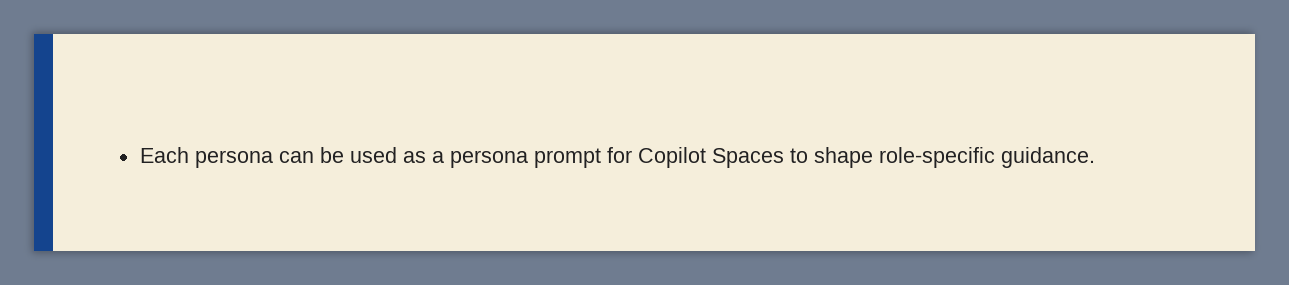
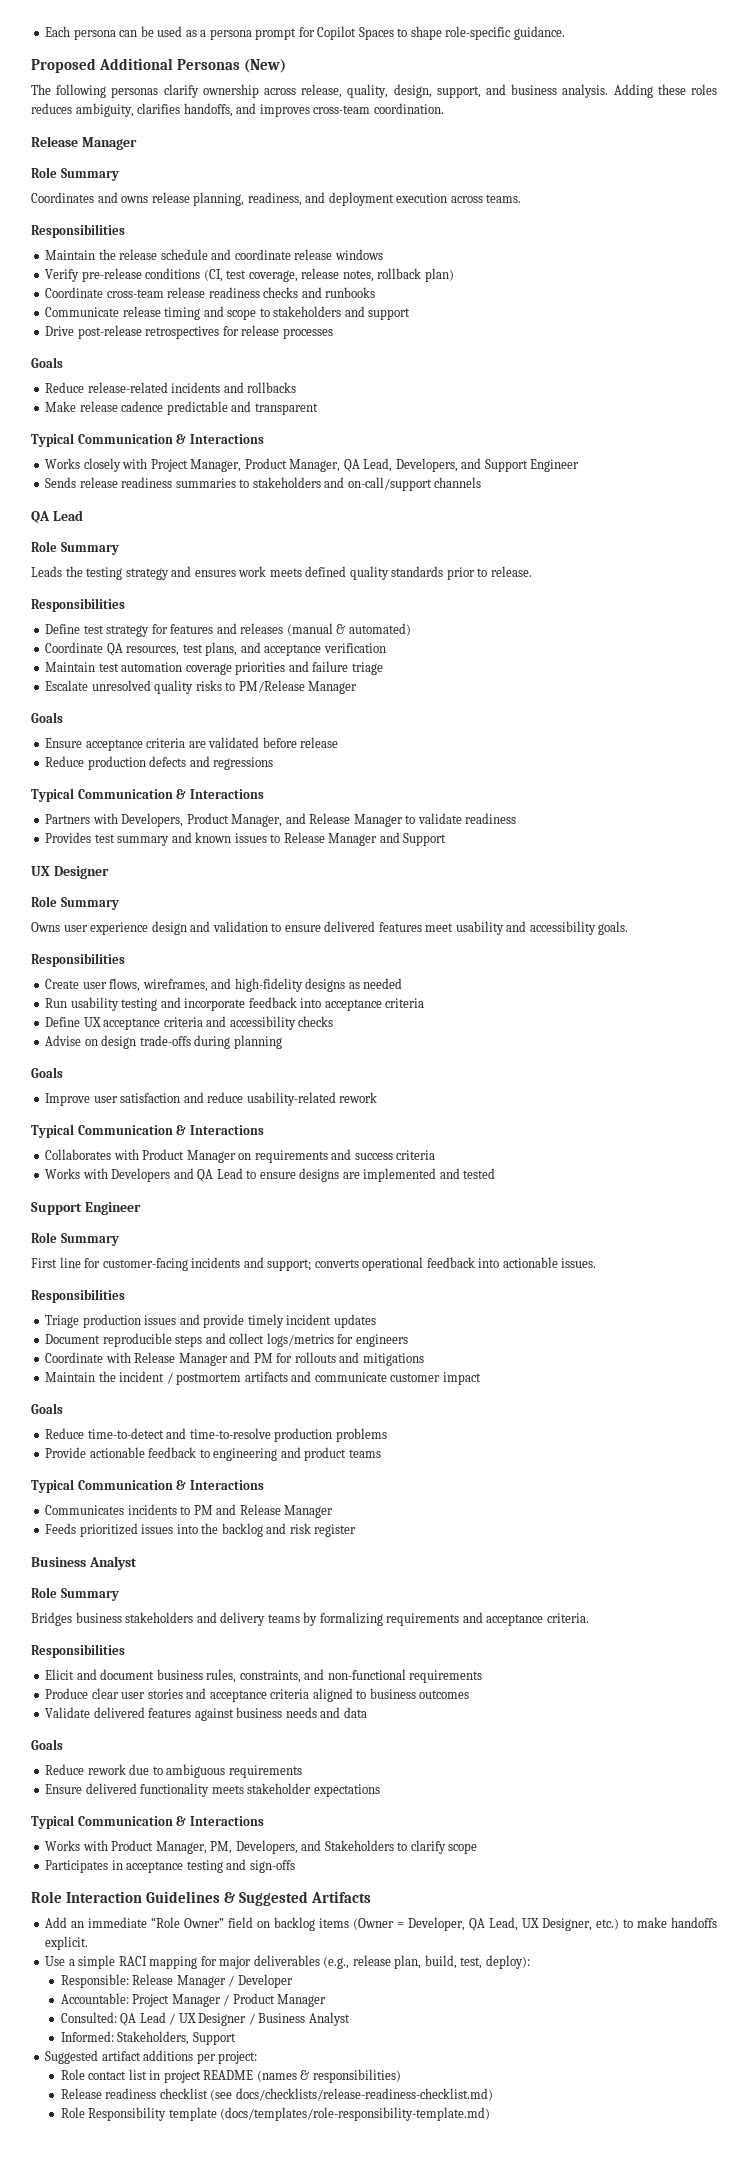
+ Proposed Additional Personas (New)
+ The following personas clarify ownership across release, quality, design, support, and business analysis. Adding these roles reduces ambiguity, clarifies handoffs, and improves cross-team coordination.
+ Release Manager
+ Role Summary
+ Coordinates and owns release planning, readiness, and deployment execution across teams.
+ Responsibilities
+ Maintain the release schedule and coordinate release windows
+ Verify pre-release conditions (CI, test coverage, release notes, rollback plan)
+ Coordinate cross-team release readiness checks and runbooks
+ Communicate release timing and scope to stakeholders and support
+ Drive post-release retrospectives for release processes
+ Goals
+ Reduce release-related incidents and rollbacks
+ Make release cadence predictable and transparent
+ Typical Communication & Interactions
+ Works closely with Project Manager, Product Manager, QA Lead, Developers, and Support Engineer
+ Sends release readiness summaries to stakeholders and on-call/support channels
+ QA Lead
+ Role Summary
+ Leads the testing strategy and ensures work meets defined quality standards prior to release.
+ Responsibilities
+ Define test strategy for features and releases (manual & automated)
+ Coordinate QA resources, test plans, and acceptance verification
+ Maintain test automation coverage priorities and failure triage
+ Escalate unresolved quality risks to PM/Release Manager
+ Goals
+ Ensure acceptance criteria are validated before release
+ Reduce production defects and regressions
+ Typical Communication & Interactions
+ Partners with Developers, Product Manager, and Release Manager to validate readiness
+ Provides test summary and known issues to Release Manager and Support
+ UX Designer
+ Role Summary
+ Owns user experience design and validation to ensure delivered features meet usability and accessibility goals.
+ Responsibilities
+ Create user flows, wireframes, and high-fidelity designs as needed
+ Run usability testing and incorporate feedback into acceptance criteria
+ Define UX acceptance criteria and accessibility checks
+ Advise on design trade-offs during planning
+ Goals
+ Improve user satisfaction and reduce usability-related rework
+ Typical Communication & Interactions
+ Collaborates with Product Manager on requirements and success criteria
+ Works with Developers and QA Lead to ensure designs are implemented and tested
+ Support Engineer
+ Role Summary
+ First line for customer-facing incidents and support; converts operational feedback into actionable issues.
+ Responsibilities
+ Triage production issues and provide timely incident updates
+ Document reproducible steps and collect logs/metrics for engineers
+ Coordinate with Release Manager and PM for rollouts and mitigations
+ Maintain the incident / postmortem artifacts and communicate customer impact
+ Goals
+ Reduce time-to-detect and time-to-resolve production problems
+ Provide actionable feedback to engineering and product teams
+ Typical Communication & Interactions
+ Communicates incidents to PM and Release Manager
+ Feeds prioritized issues into the backlog and risk register
+ Business Analyst
+ Role Summary
+ Bridges business stakeholders and delivery teams by formalizing requirements and acceptance criteria.
+ Responsibilities
+ Elicit and document business rules, constraints, and non-functional requirements
+ Produce clear user stories and acceptance criteria aligned to business outcomes
+ Validate delivered features against business needs and data
+ Goals
+ Reduce rework due to ambiguous requirements
+ Ensure delivered functionality meets stakeholder expectations
+ Typical Communication & Interactions
+ Works with Product Manager, PM, Developers, and Stakeholders to clarify scope
+ Participates in acceptance testing and sign-offs
+ Role Interaction Guidelines & Suggested Artifacts
+ Add an immediate “Role Owner” field on backlog items (Owner = Developer, QA Lead, UX Designer, etc.) to make handoffs explicit.
+ Use a simple RACI mapping for major deliverables (e.g., release plan, build, test, deploy):
+ Responsible: Release Manager / Developer
+ Accountable: Project Manager / Product Manager
+ Consulted: QA Lead / UX Designer / Business Analyst
+ Informed: Stakeholders, Support
+ Suggested artifact additions per project:
+ Role contact list in project README (names & responsibilities)
+ Release readiness checklist (see docs/checklists/release-readiness-checklist.md)
+ Role Responsibility template (docs/templates/role-responsibility-template.md)

